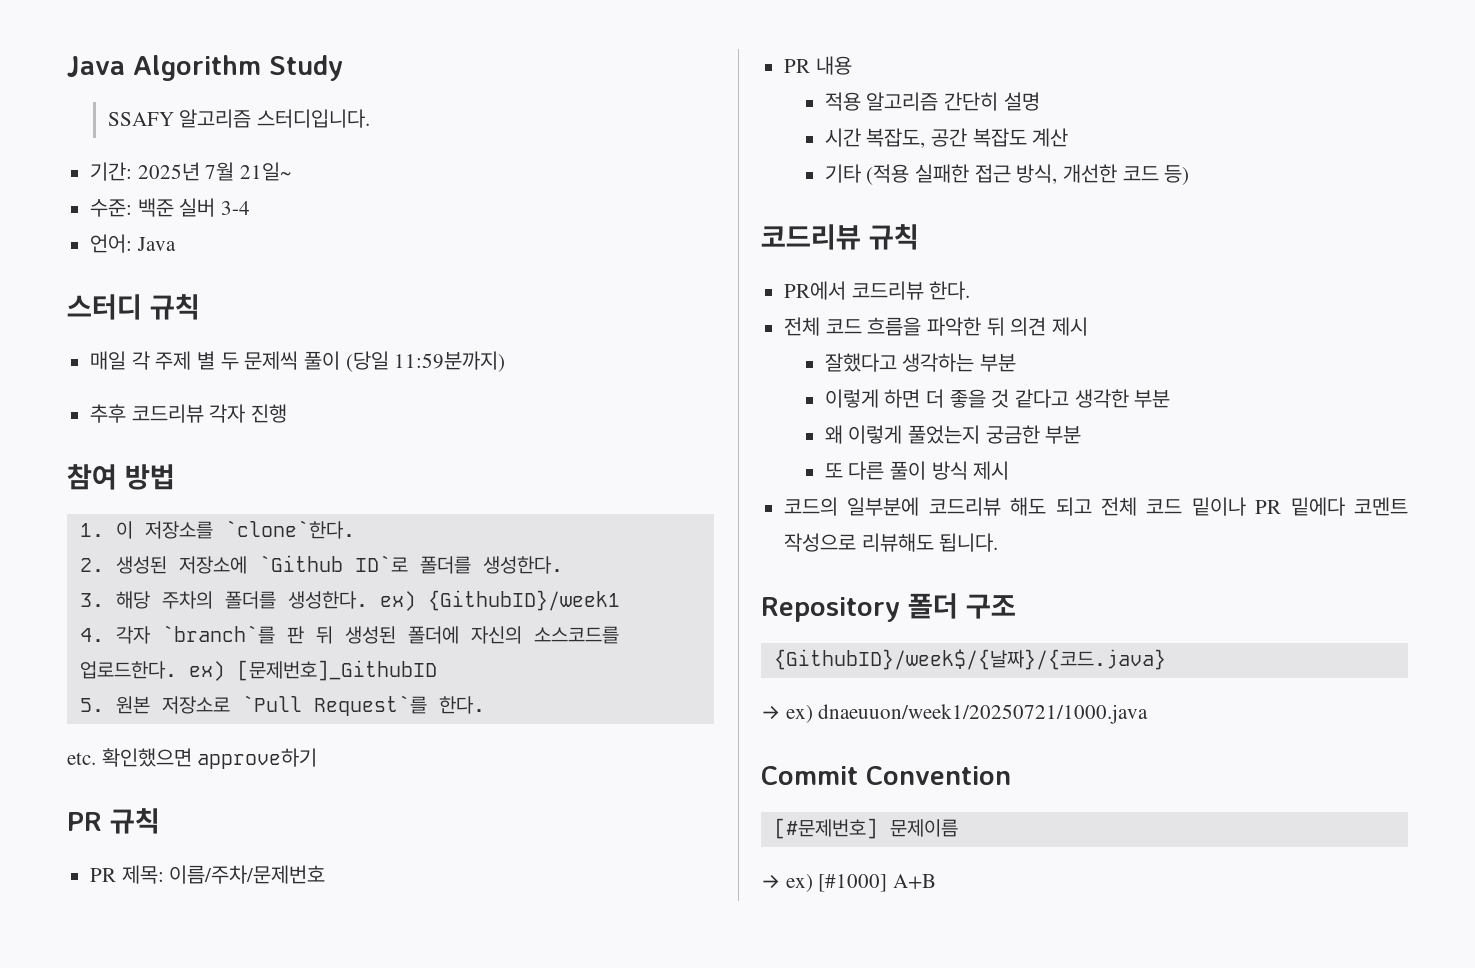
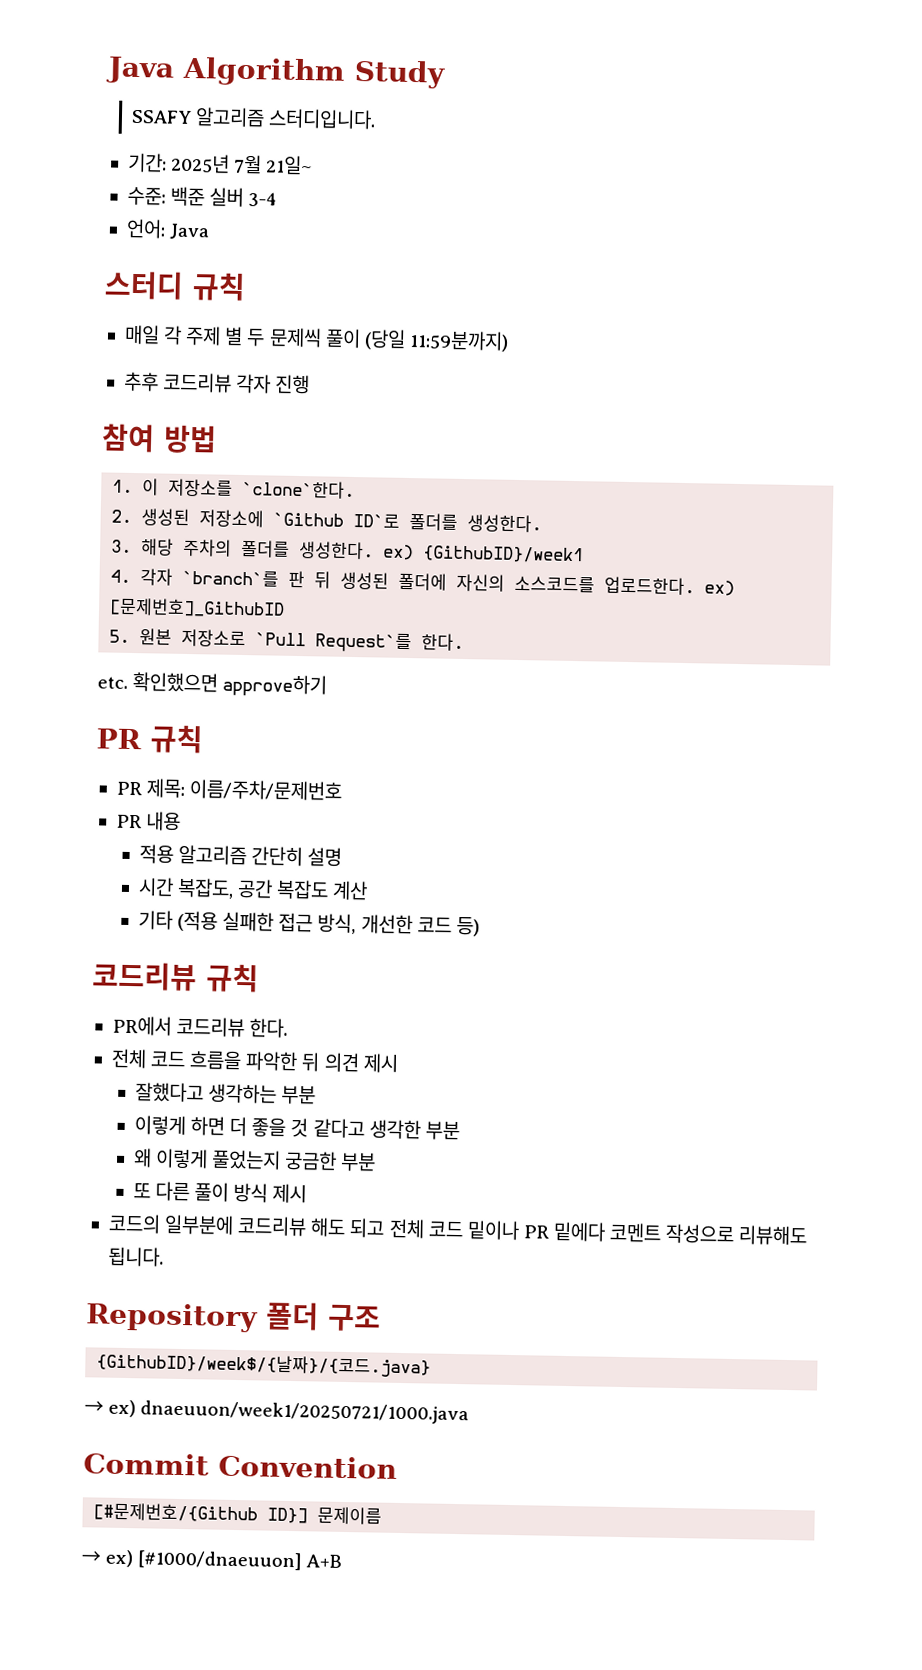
- [#문제번호] 문제이름
+ [#문제번호/{Github ID}] 문제이름
- → ex) [#1000] A+B
+ → ex) [#1000/dnaeuuon] A+B

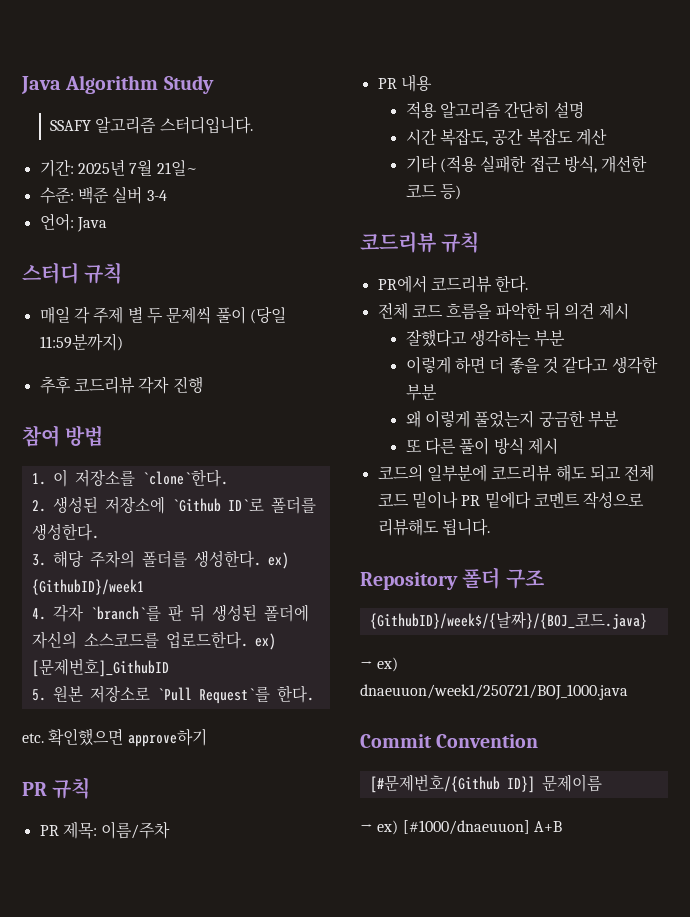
- PR 제목: 이름/주차/문제번호
+ PR 제목: 이름/주차
- {GithubID}/week$/{날짜}/{코드.java}
- → ex) dnaeuuon/week1/20250721/1000.java
+ {GithubID}/week$/{날짜}/{BOJ_코드.java}
+ → ex) dnaeuuon/week1/250721/BOJ_1000.java

